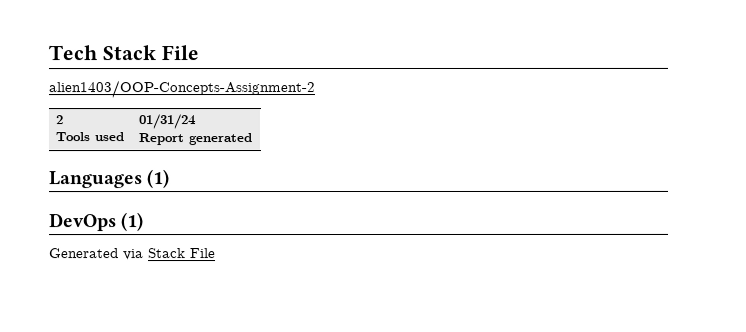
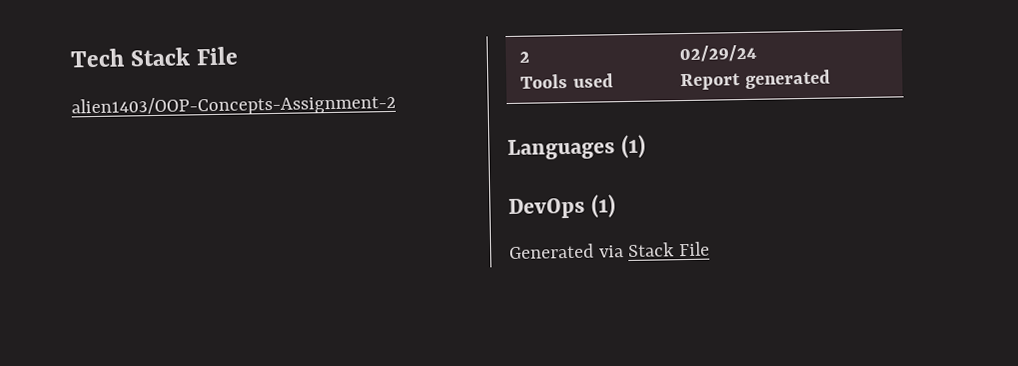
  2
- Tools used | 01/31/24
+ Tools used | 02/29/24

